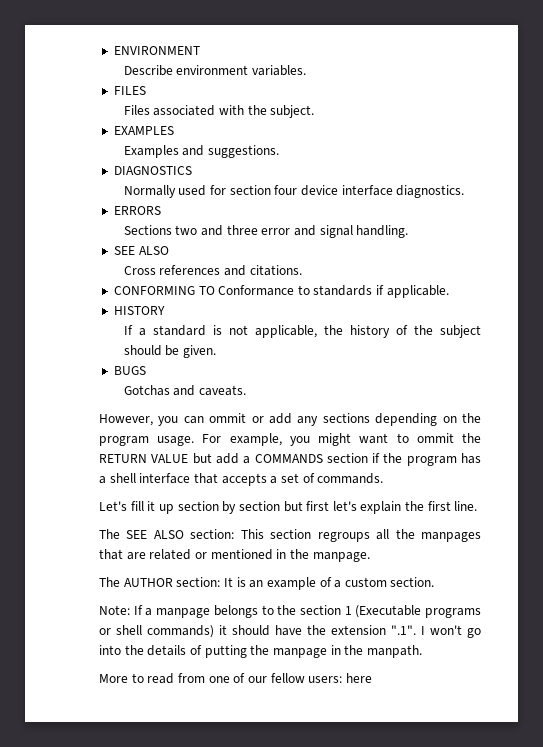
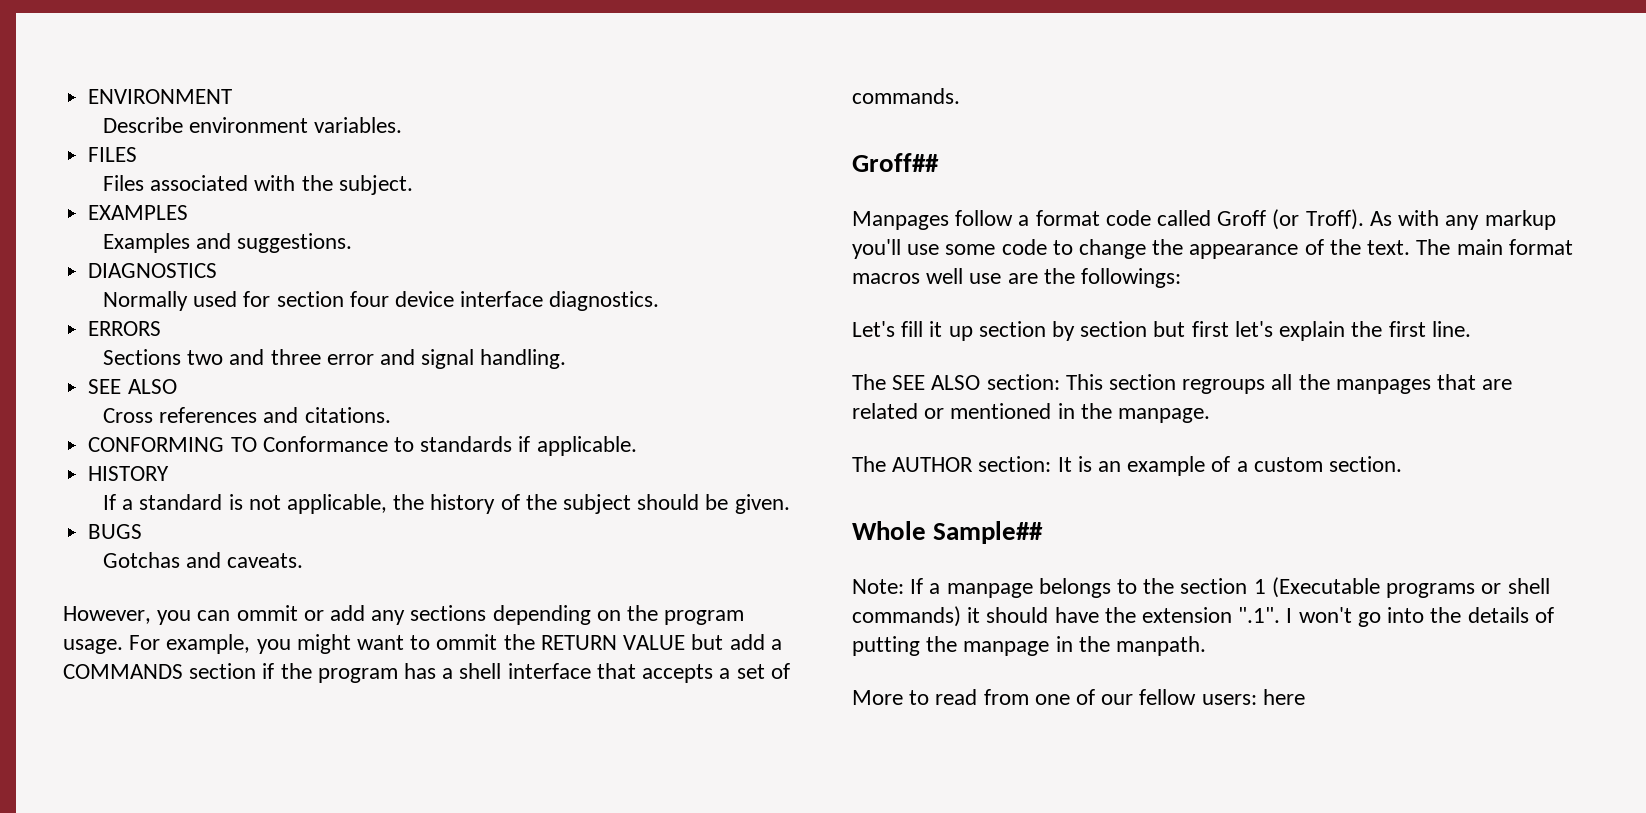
+ Groff##
+ Manpages follow a format code called Groff (or Troff). As with any markup you'll use some code to change the appearance of the text. The main format macros well use are the followings:
+ Whole Sample##

